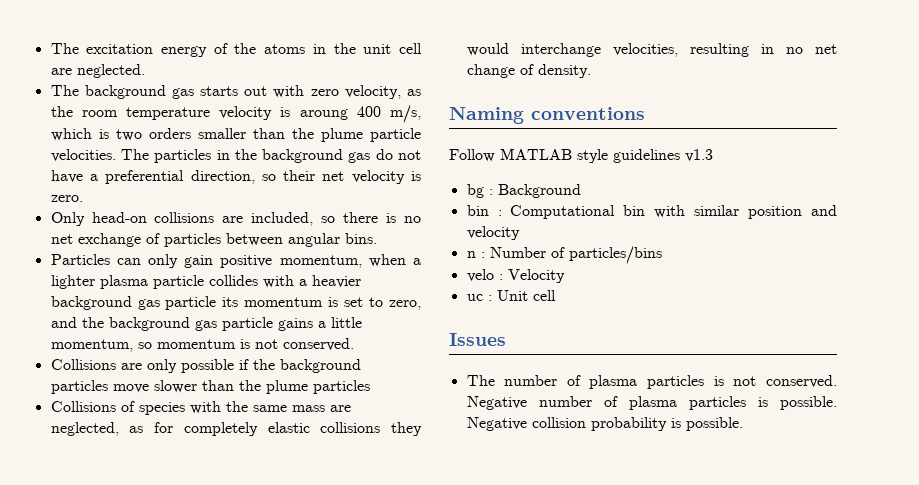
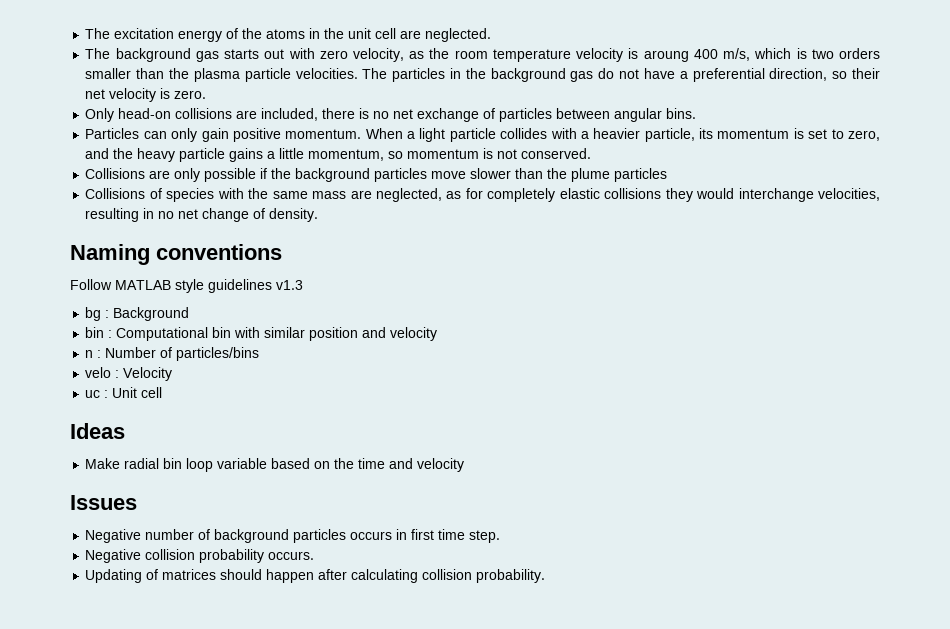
- The background gas starts out with zero velocity, as the room temperature velocity is aroung 400 m/s, which is two orders smaller than the plume particle velocities.
+ The background gas starts out with zero velocity, as the room temperature velocity is aroung 400 m/s, which is two orders smaller than the plasma particle velocities.
- Only head-on collisions are included, so there is no net exchange of particles between angular bins.
+ Only head-on collisions are included, there is no net exchange of particles between angular bins.
- Particles can only gain positive momentum, when a lighter plasma particle collides with a heavier background gas particle its momentum is set to zero, and the background gas particle gains a little momentum, so momentum is not conserved.
+ Particles can only gain positive momentum. When a light particle collides with a heavier particle, its momentum is set to zero, and the heavy particle gains a little momentum, so momentum is not conserved.
+ Ideas
+ Make radial bin loop variable based on the time and velocity
  Issues
- The number of plasma particles is not conserved. Negative number of plasma particles is possible. Negative collision probability is possible.
+ Negative number of background particles occurs in first time step.
+ Negative collision probability occurs.
+ Updating of matrices should happen after calculating collision probability.

